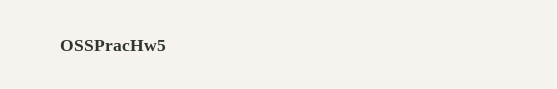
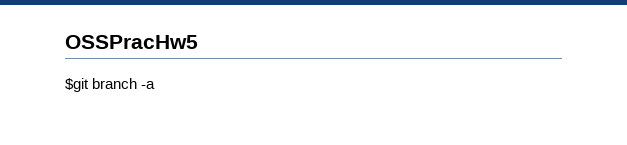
+ $git branch -a

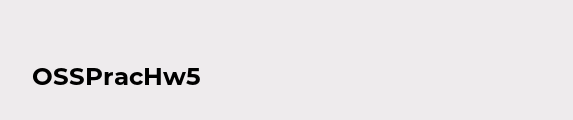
- $git branch -a

